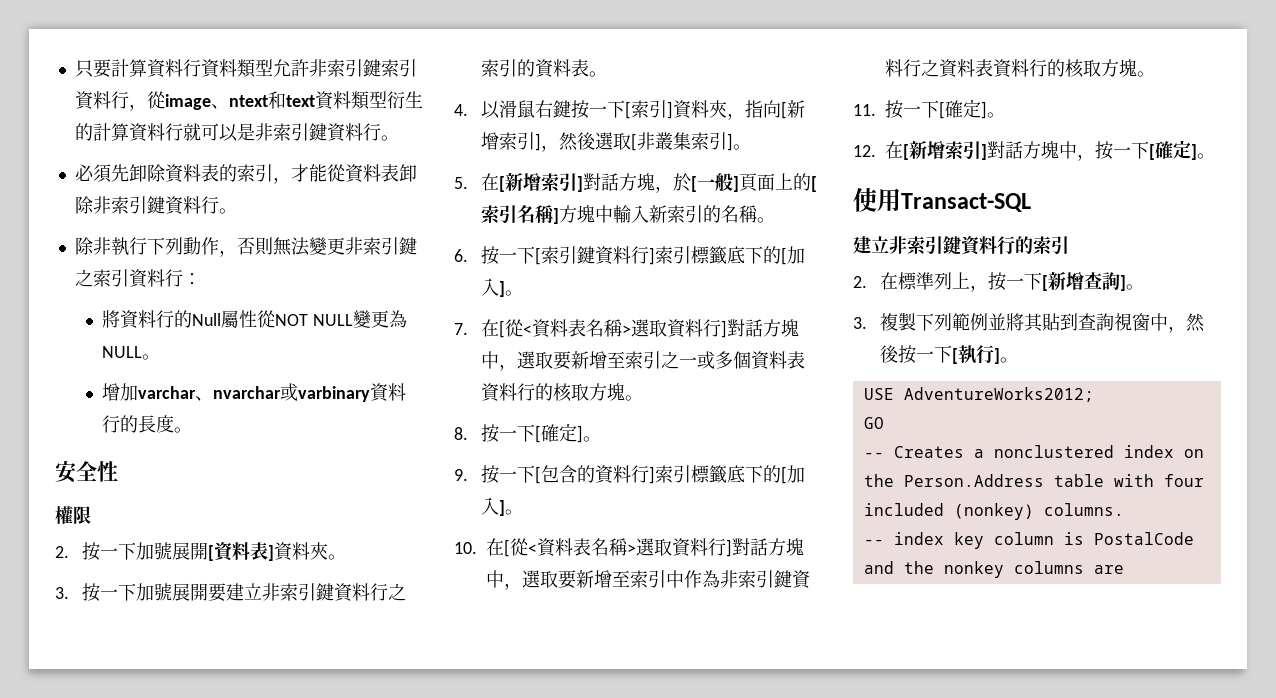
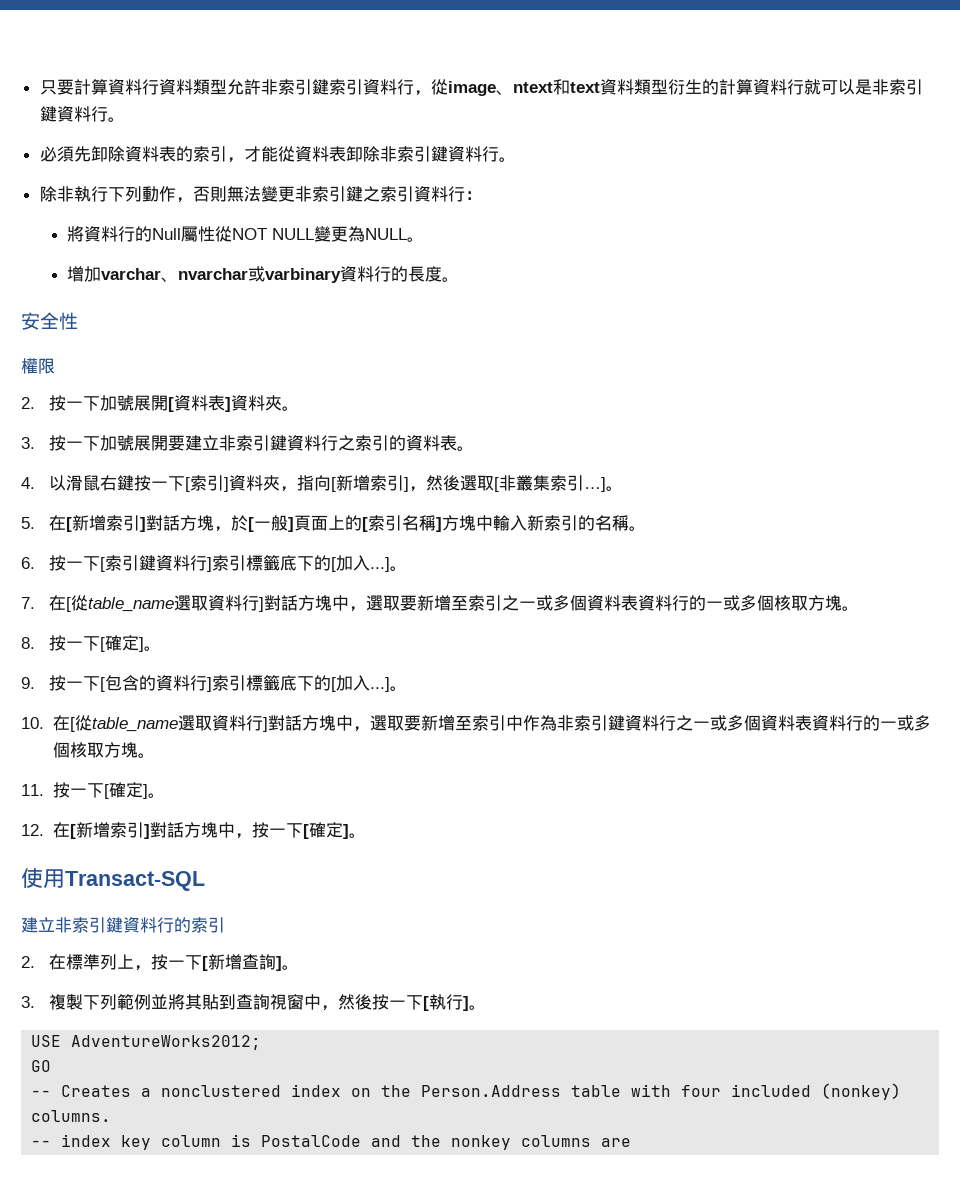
- 4.以滑鼠右鍵按一下[索引]資料夾，指向[新增索引]，然後選取[非叢集索引]。
+ 4.以滑鼠右鍵按一下[索引]資料夾，指向[新增索引]，然後選取[非叢集索引…]。
- 6.按一下[索引鍵資料行]索引標籤底下的[加入]。
+ 6.按一下[索引鍵資料行]索引標籤底下的[加入...]。
- 7.在[從<資料表名稱>選取資料行]對話方塊中，選取要新增至索引之一或多個資料表資料行的核取方塊。
+ 7.在[從table_name選取資料行]對話方塊中，選取要新增至索引之一或多個資料表資料行的一或多個核取方塊。
- 9.按一下[包含的資料行]索引標籤底下的[加入]。
+ 9.按一下[包含的資料行]索引標籤底下的[加入...]。
- 10.在[從<資料表名稱>選取資料行]對話方塊中，選取要新增至索引中作為非索引鍵資料行之資料表資料行的核取方塊。
+ 10.在[從table_name選取資料行]對話方塊中，選取要新增至索引中作為非索引鍵資料行之一或多個資料表資料行的一或多個核取方塊。

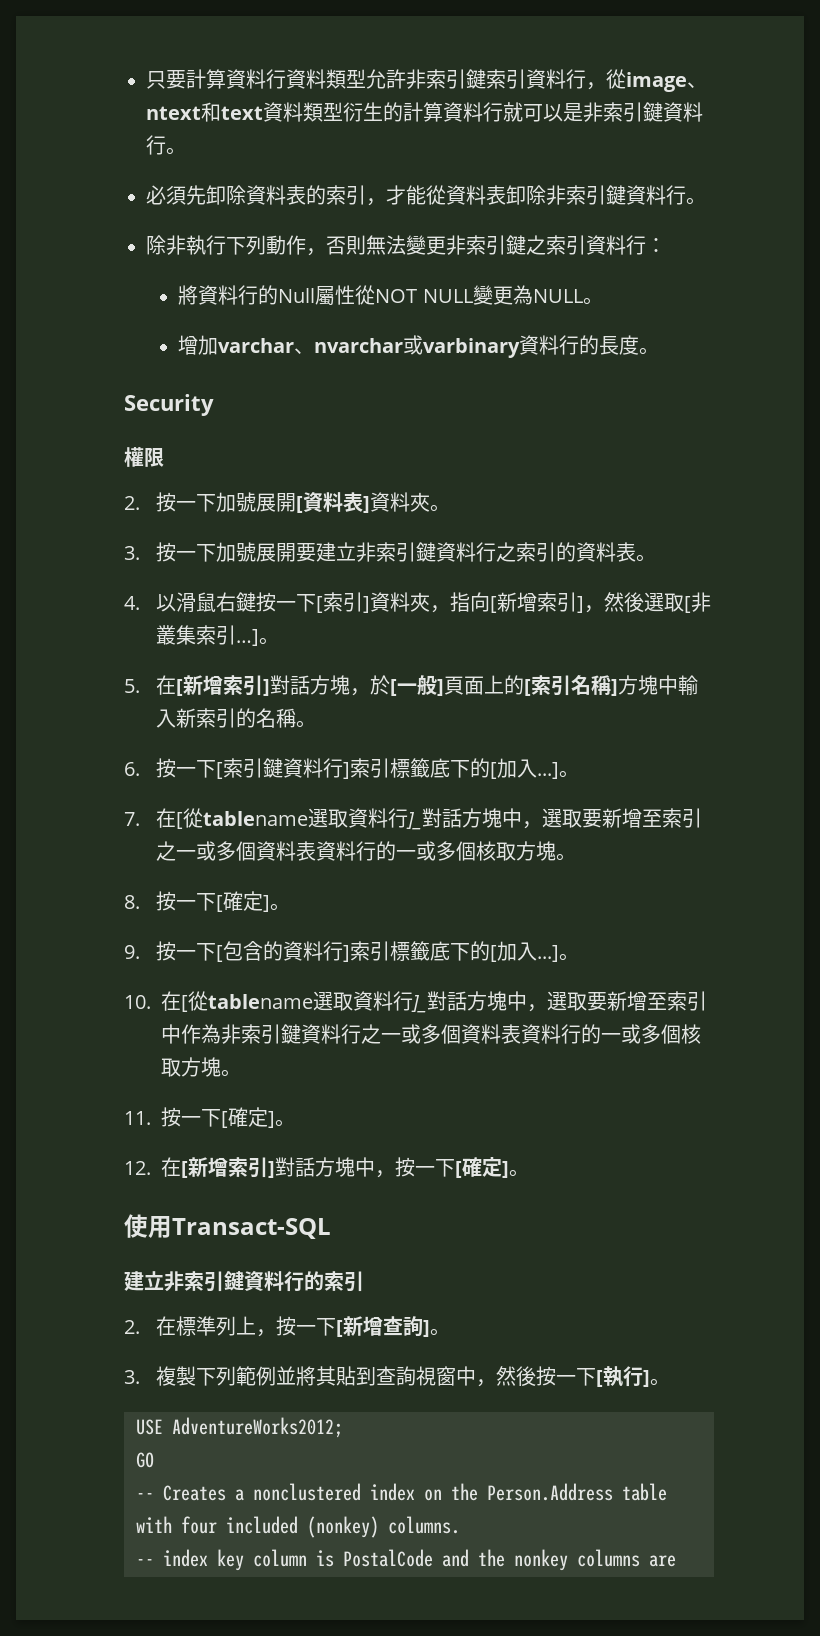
- 安全性
+ Security
- 7.在[從table_name選取資料行]對話方塊中，選取要新增至索引之一或多個資料表資料行的一或多個核取方塊。
+ 7.在[從tablename選取資料行]_對話方塊中，選取要新增至索引之一或多個資料表資料行的一或多個核取方塊。
- 10.在[從table_name選取資料行]對話方塊中，選取要新增至索引中作為非索引鍵資料行之一或多個資料表資料行的一或多個核取方塊。
+ 10.在[從tablename選取資料行]_對話方塊中，選取要新增至索引中作為非索引鍵資料行之一或多個資料表資料行的一或多個核取方塊。

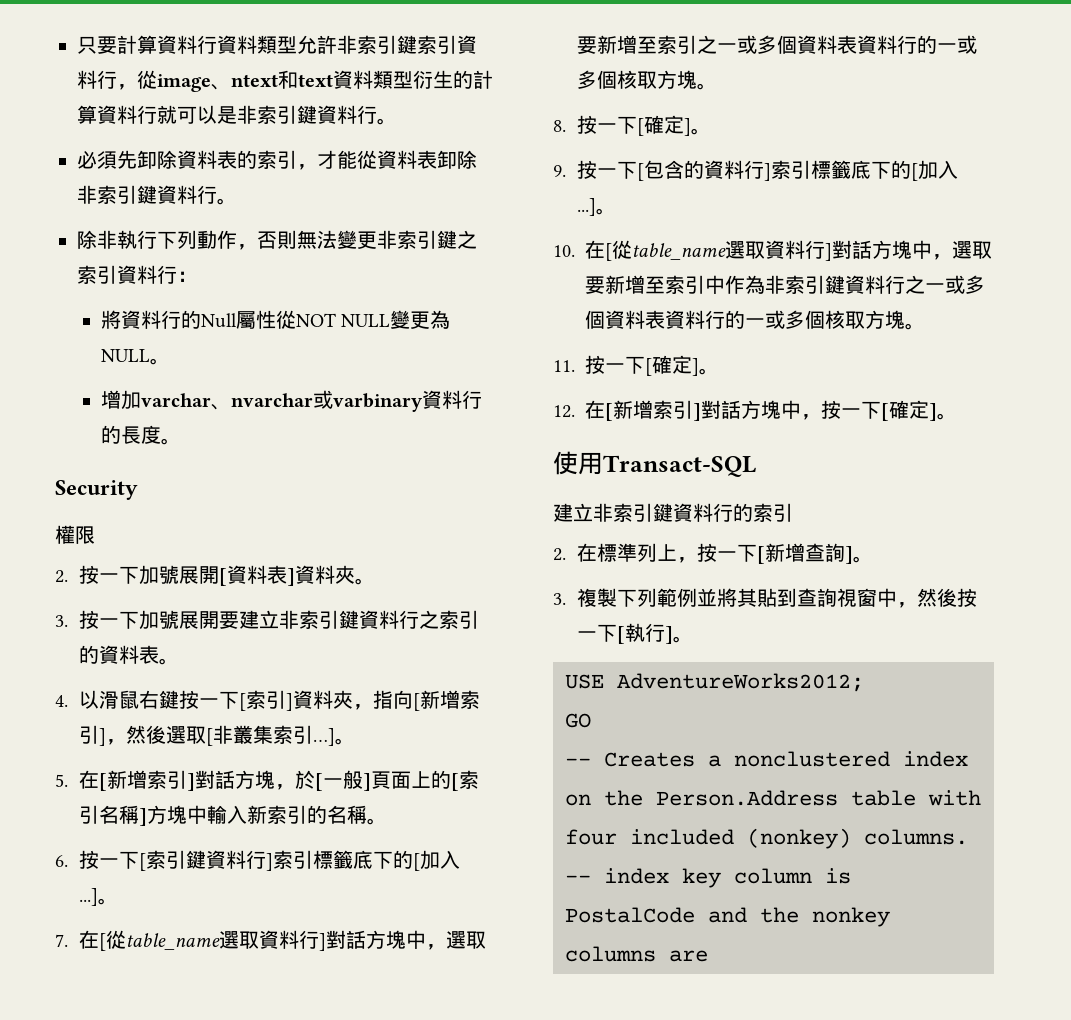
- 7.在[從tablename選取資料行]_對話方塊中，選取要新增至索引之一或多個資料表資料行的一或多個核取方塊。
+ 7.在[從table_name選取資料行]對話方塊中，選取要新增至索引之一或多個資料表資料行的一或多個核取方塊。
- 10.在[從tablename選取資料行]_對話方塊中，選取要新增至索引中作為非索引鍵資料行之一或多個資料表資料行的一或多個核取方塊。
+ 10.在[從table_name選取資料行]對話方塊中，選取要新增至索引中作為非索引鍵資料行之一或多個資料表資料行的一或多個核取方塊。

